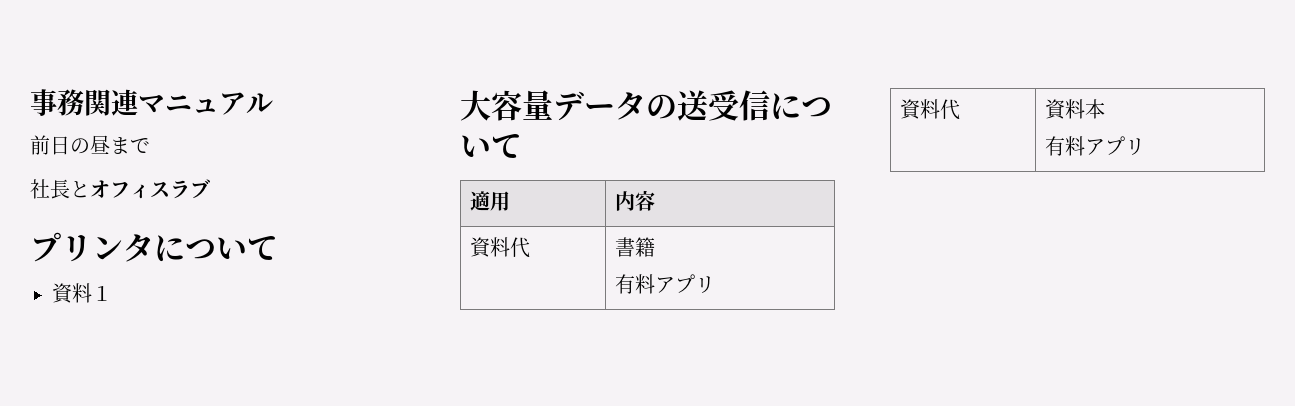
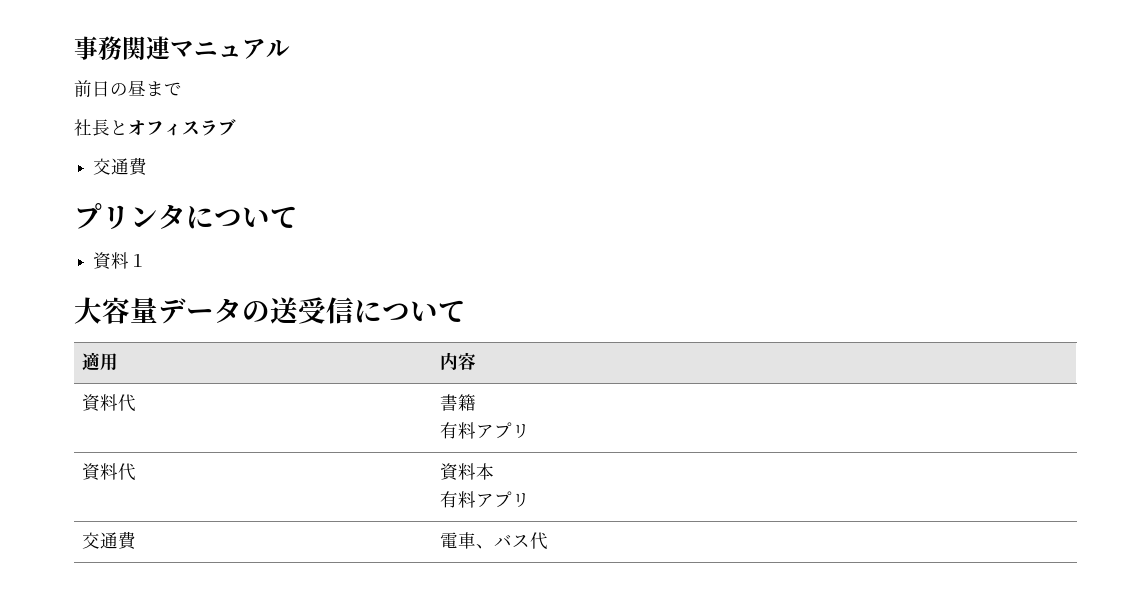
  社長とオフィスラブ
+ 交通費
+ 交通費 | 電車、バス代

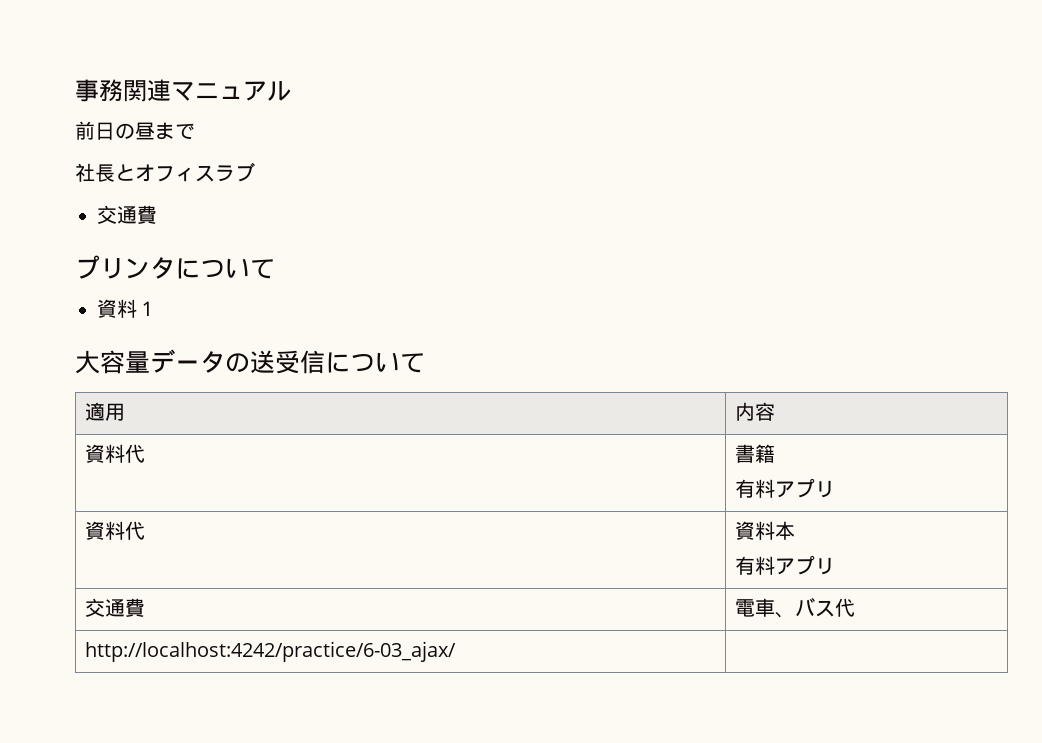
+ http://localhost:4242/practice/6-03_ajax/ |

